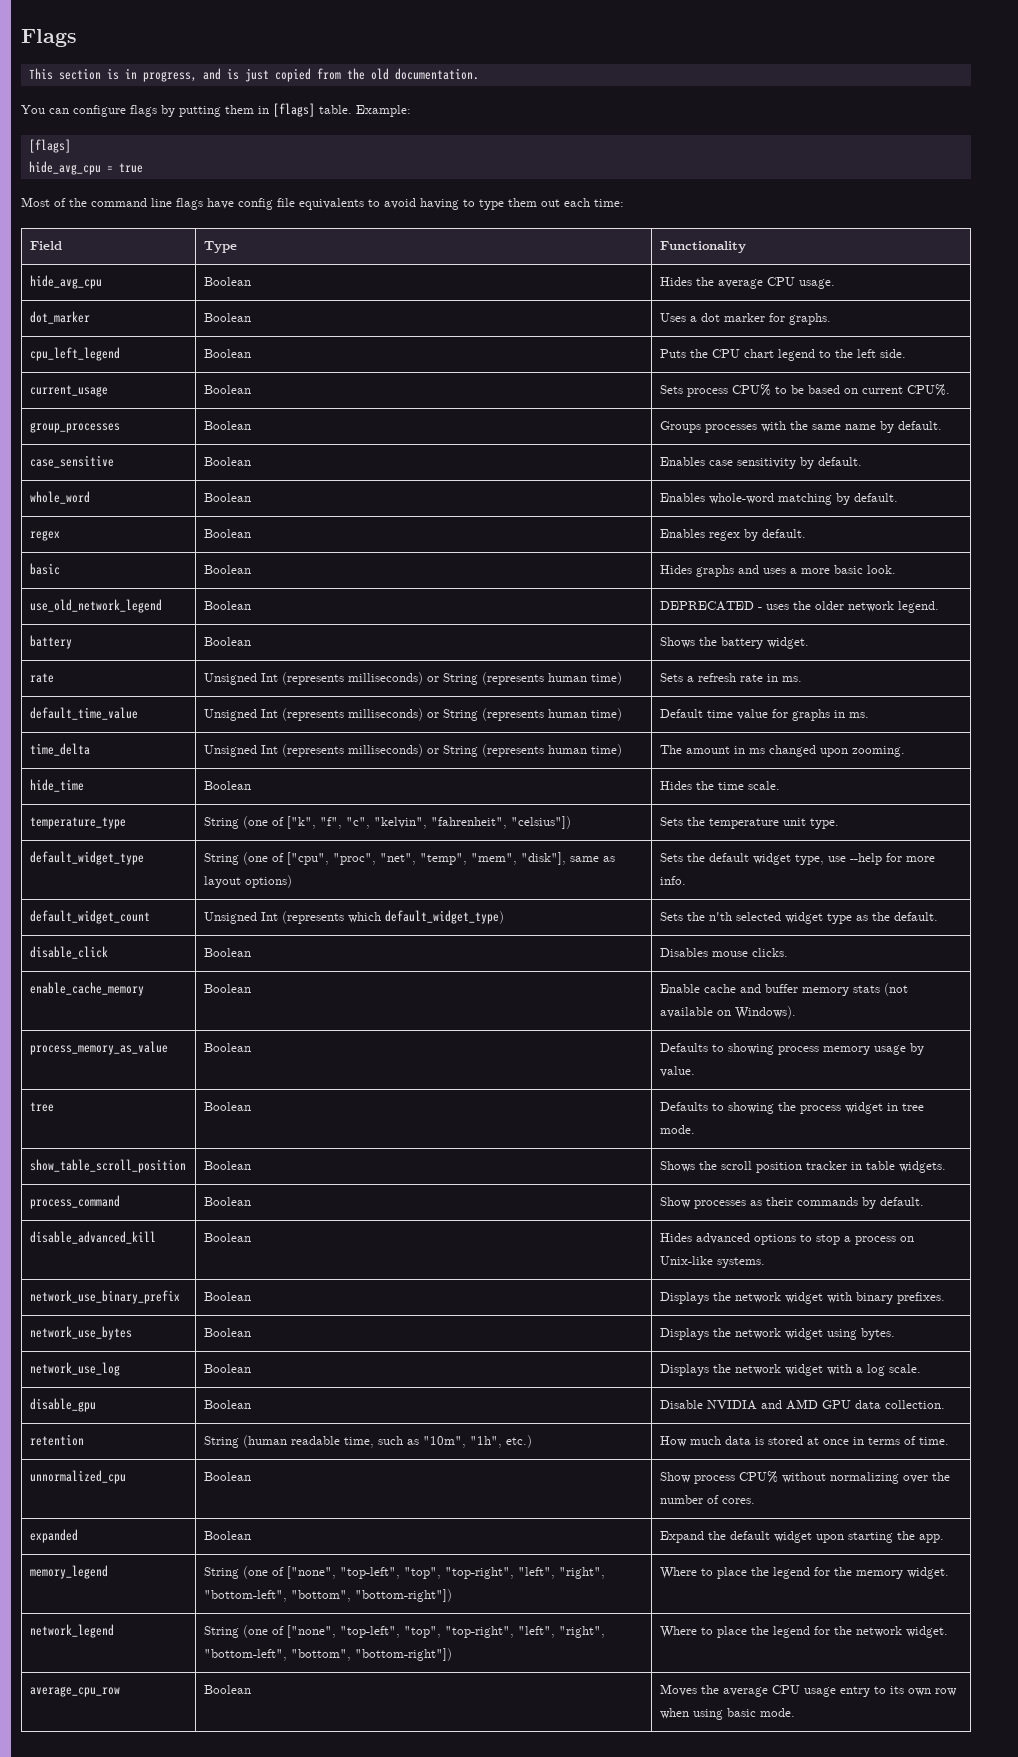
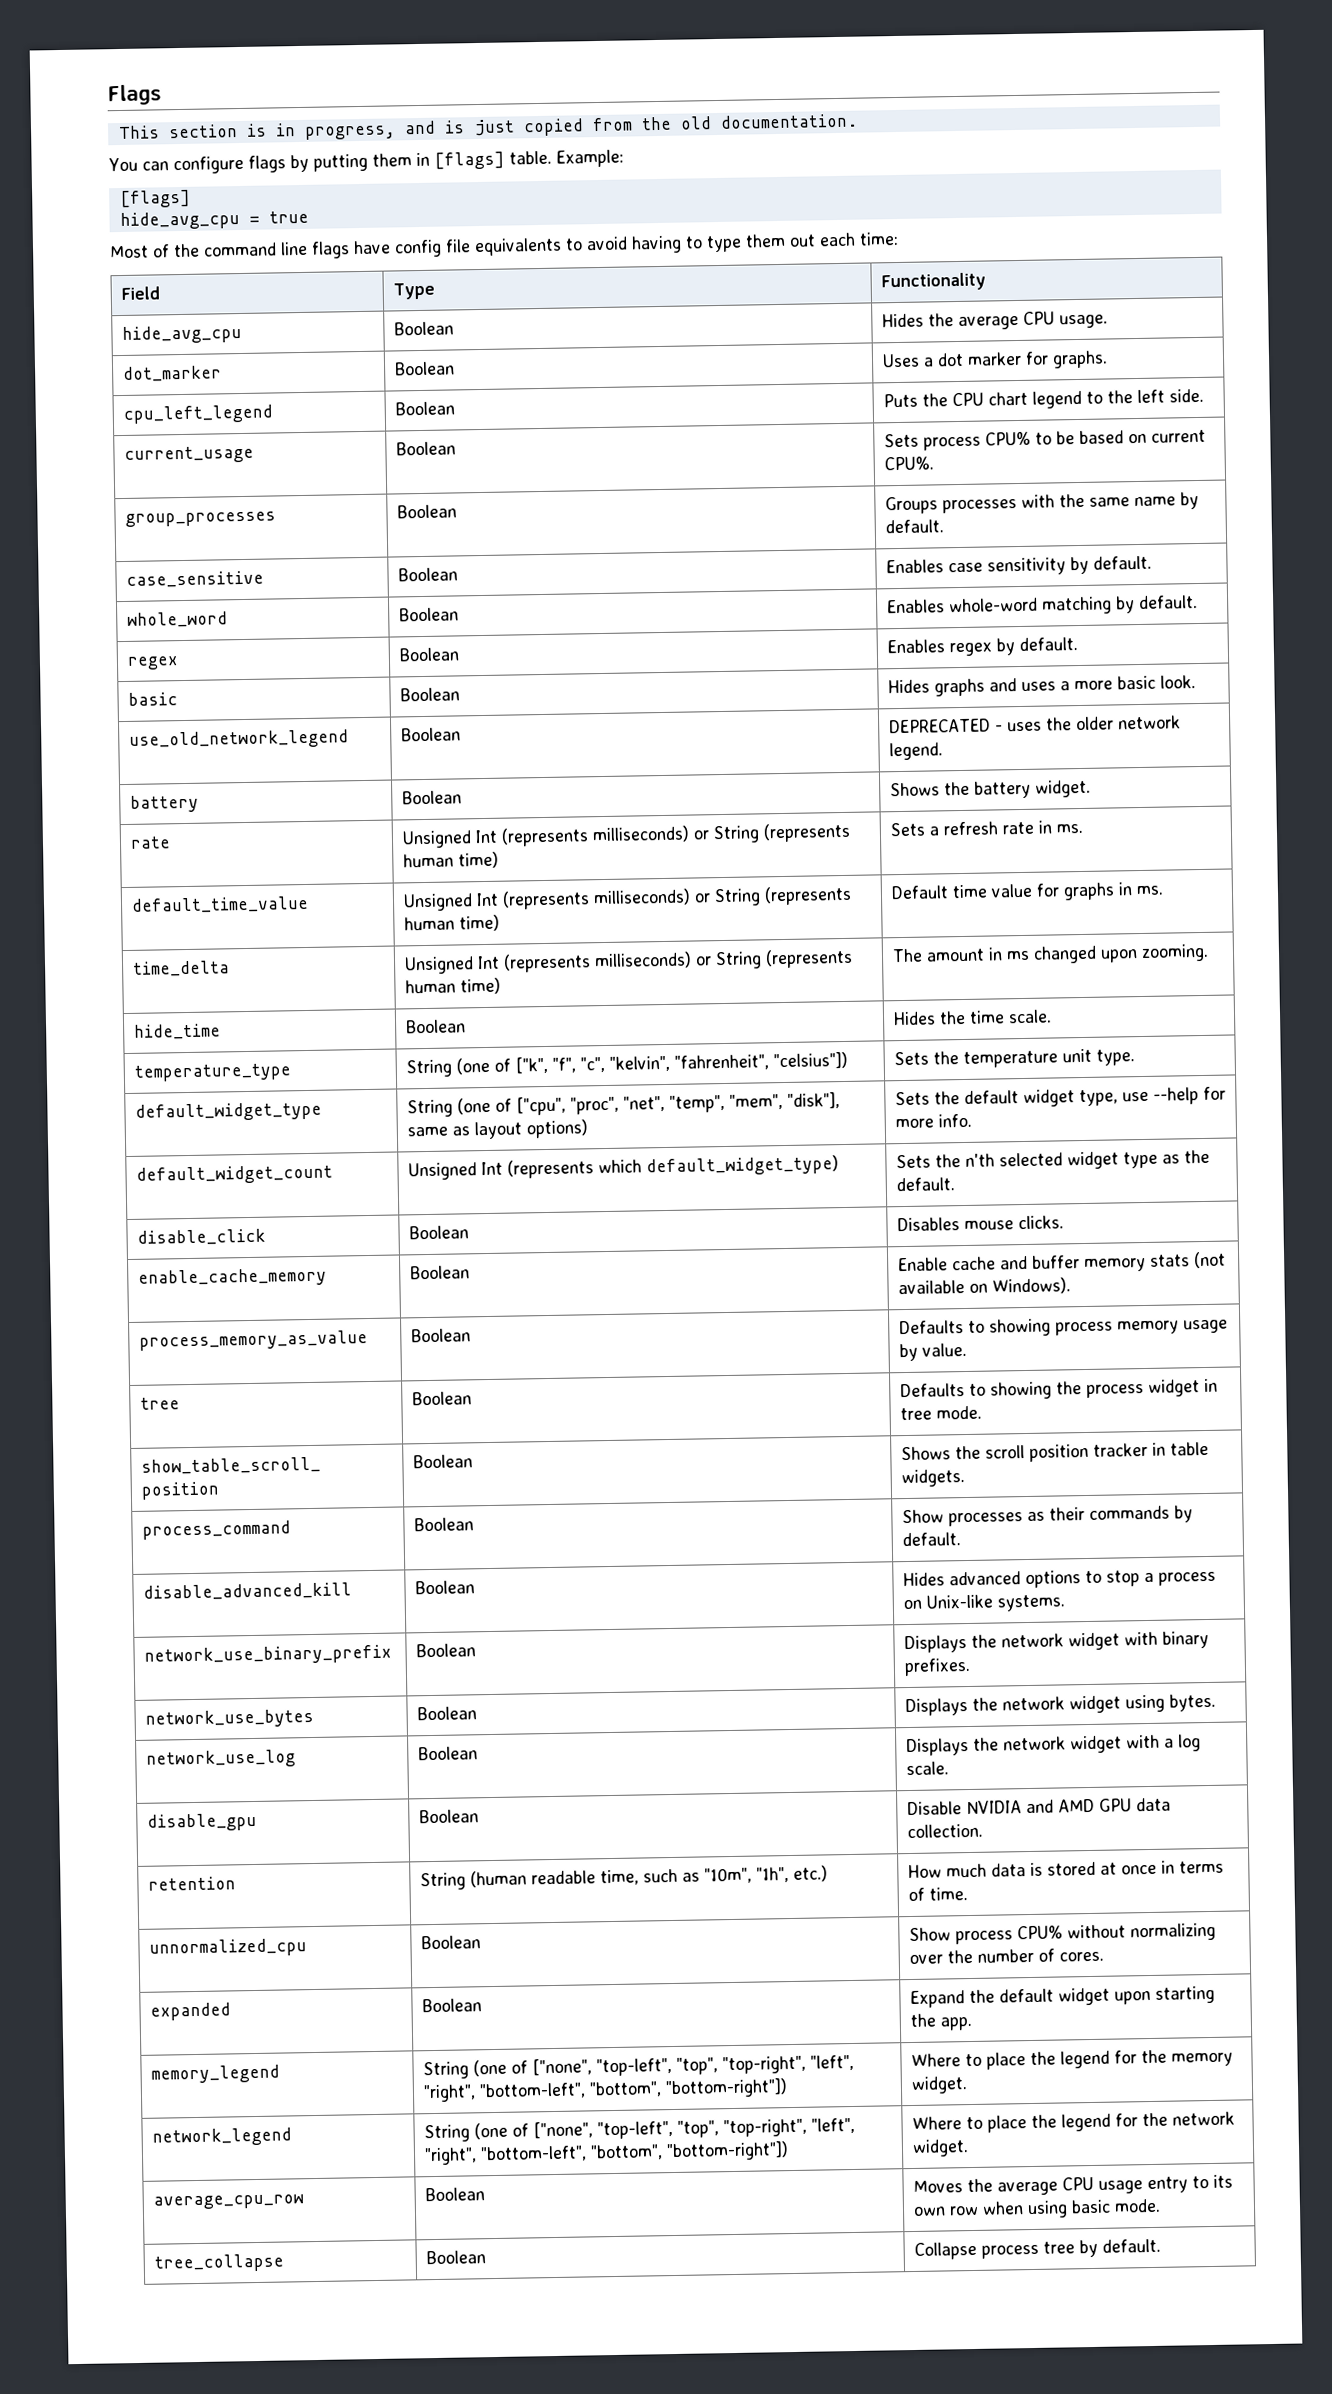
+ tree_collapse | Boolean | Collapse process tree by default.

